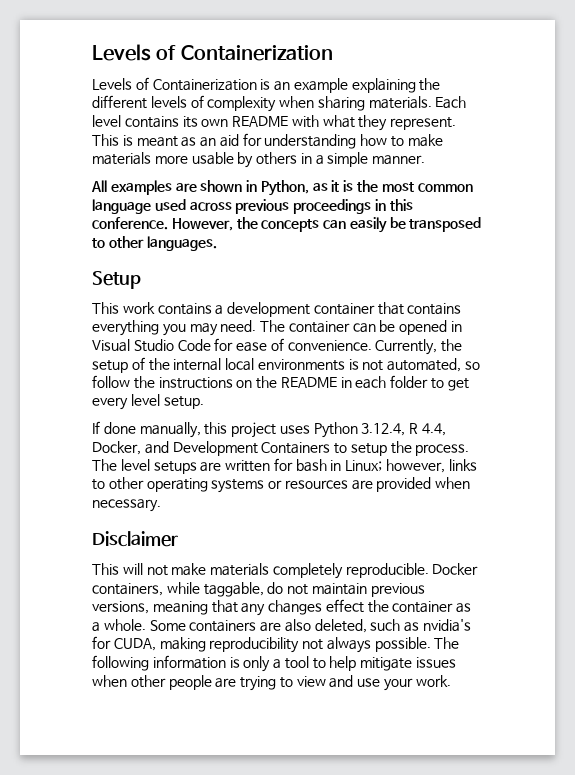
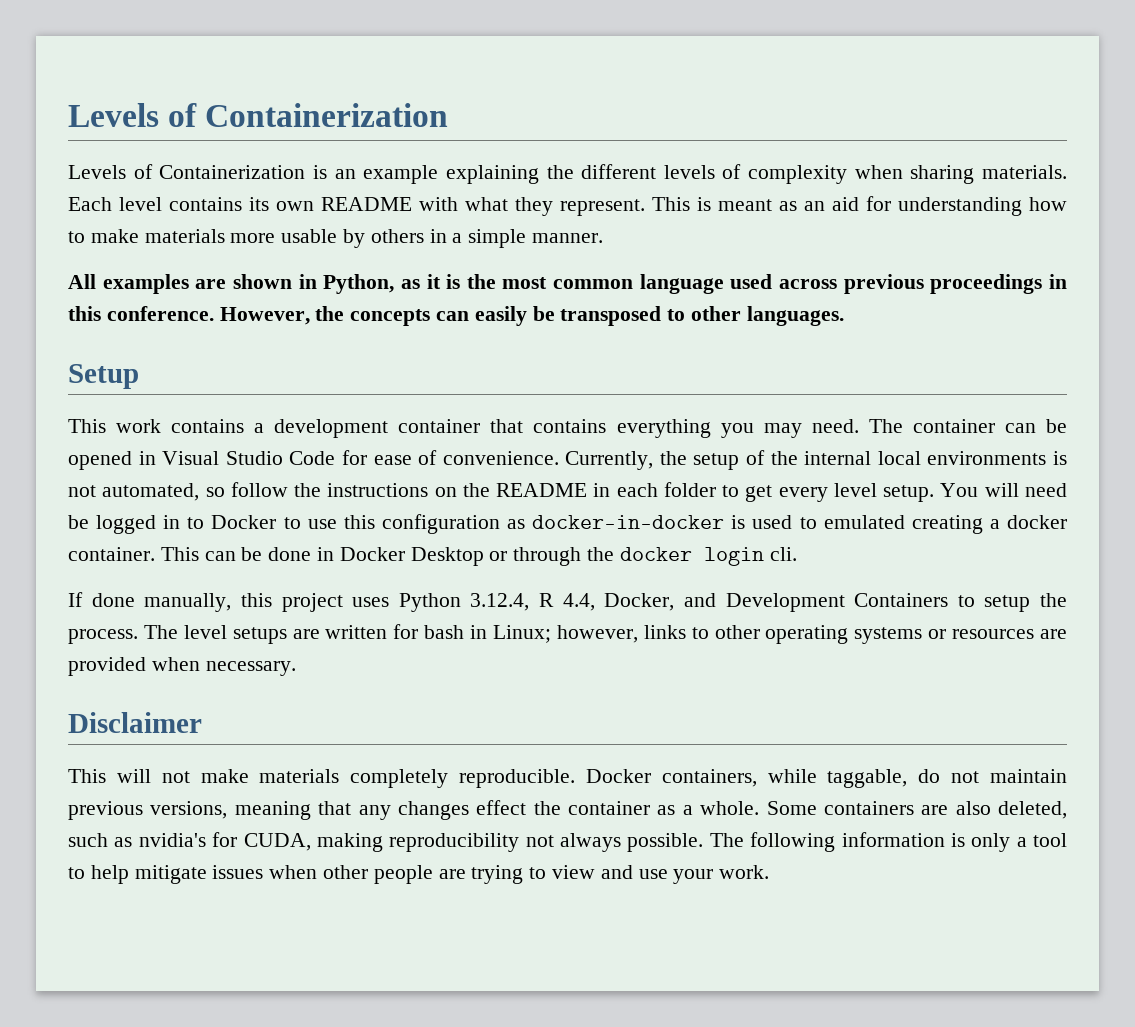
+ You will need be logged in to Docker to use this configuration as docker-in-docker is used to emulated creating a docker container. This can be done in Docker Desktop or through the docker login cli.

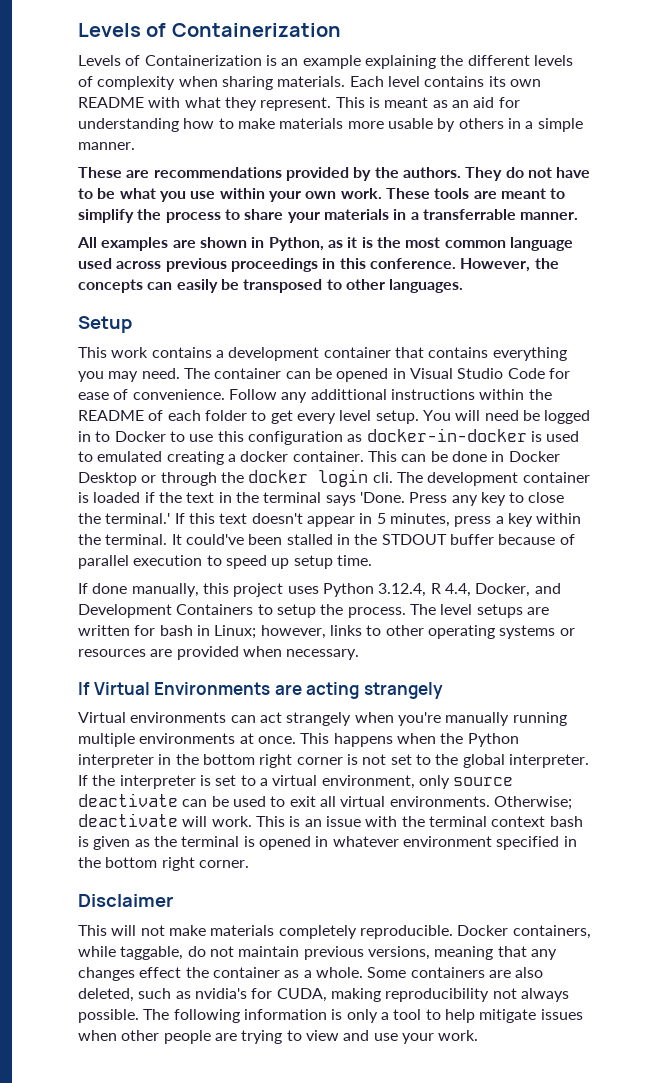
+ These are recommendations provided by the authors. They do not have to be what you use within your own work. These tools are meant to simplify the process to share your materials in a transferrable manner.
- Currently, the setup of the internal local environments is not automated, so follow the instructions on the README in each folder to get every level setup.
+ Follow any addittional instructions within the README of each folder to get every level setup.
+ The development container is loaded if the text in the terminal says 'Done. Press any key to close the terminal.' If this text doesn't appear in 5 minutes, press a key within the terminal. It could've been stalled in the STDOUT buffer because of parallel execution to speed up setup time.
+ If Virtual Environments are acting strangely
+ Virtual environments can act strangely when you're manually running multiple environments at once. This happens when the Python interpreter in the bottom right corner is not set to the global interpreter. If the interpreter is set to a virtual environment, only source deactivate can be used to exit all virtual environments. Otherwise; deactivate will work. This is an issue with the terminal context bash is given as the terminal is opened in whatever environment specified in the bottom right corner.

